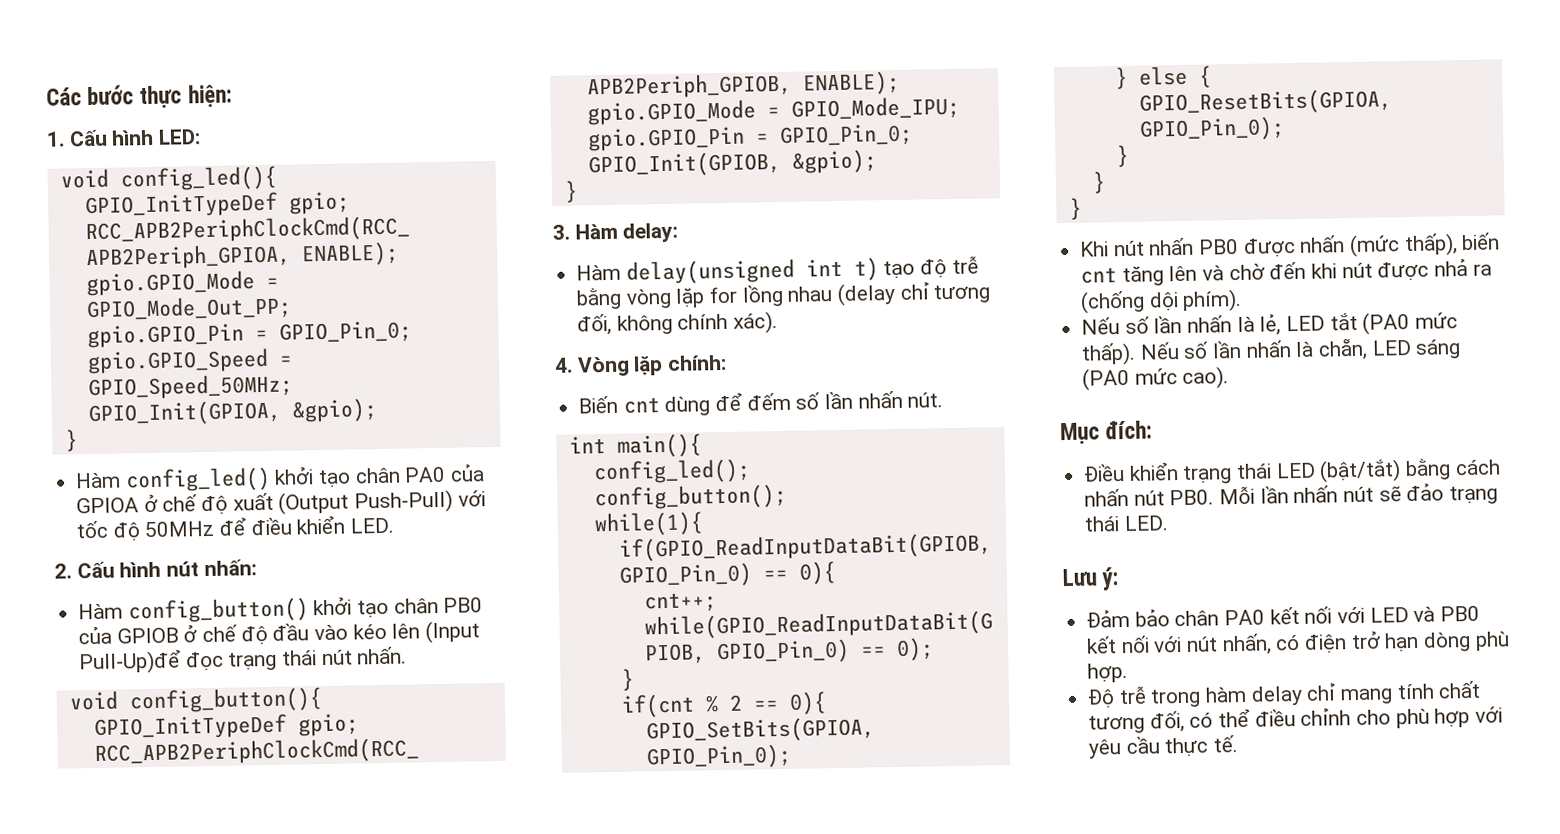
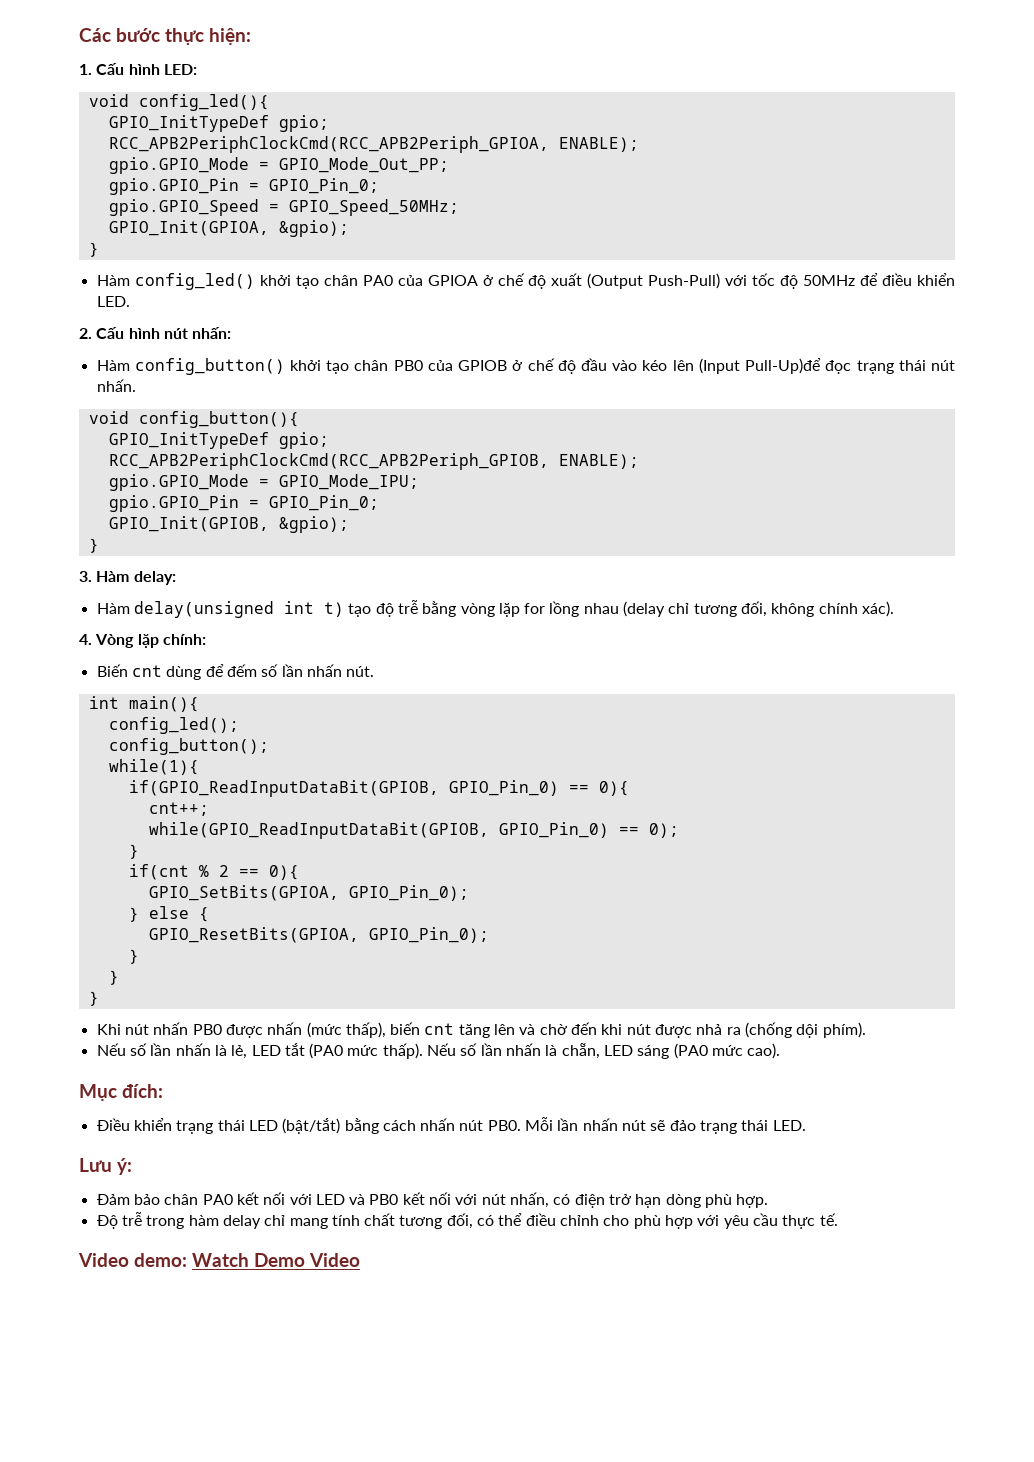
+ Video demo: Watch Demo Video

